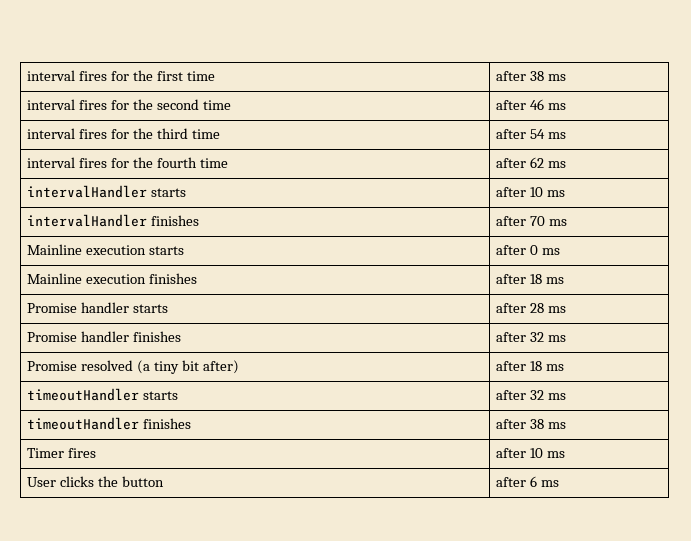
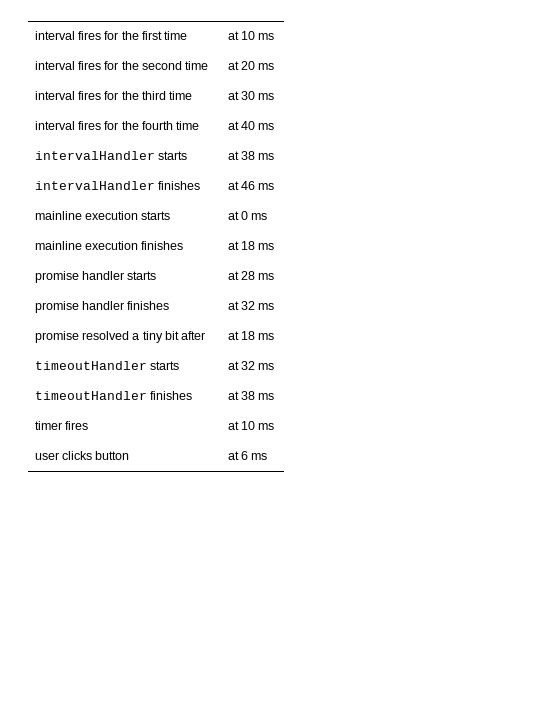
- interval fires for the first time | after 38 ms
+ interval fires for the first time | at 10 ms
- interval fires for the second time | after 46 ms
+ interval fires for the second time | at 20 ms
- interval fires for the third time | after 54 ms
+ interval fires for the third time | at 30 ms
- interval fires for the fourth time | after 62 ms
+ interval fires for the fourth time | at 40 ms
- intervalHandler starts | after 10 ms
+ intervalHandler starts | at 38 ms
- intervalHandler finishes | after 70 ms
- Mainline execution starts | after 0 ms
+ intervalHandler finishes | at 46 ms
+ mainline execution starts | at 0 ms
- Mainline execution finishes | after 18 ms
- Promise handler starts | after 28 ms
+ mainline execution finishes | at 18 ms
+ promise handler starts | at 28 ms
- Promise handler finishes | after 32 ms
- Promise resolved (a tiny bit after) | after 18 ms
+ promise handler finishes | at 32 ms
+ promise resolved a tiny bit after | at 18 ms
- timeoutHandler starts | after 32 ms
+ timeoutHandler starts | at 32 ms
- timeoutHandler finishes | after 38 ms
- Timer fires | after 10 ms
- User clicks the button | after 6 ms
+ timeoutHandler finishes | at 38 ms
+ timer fires | at 10 ms
+ user clicks button | at 6 ms

